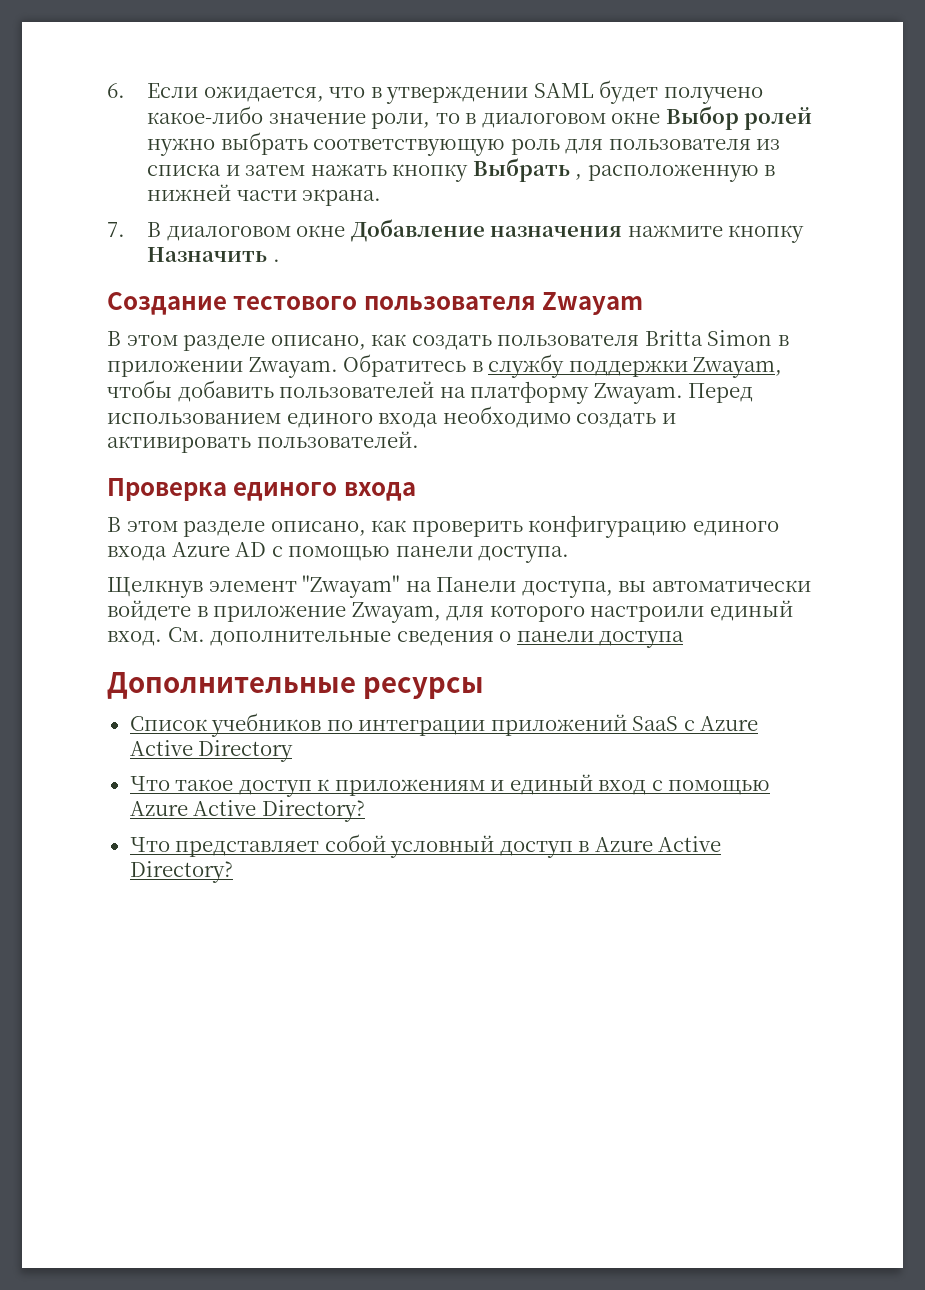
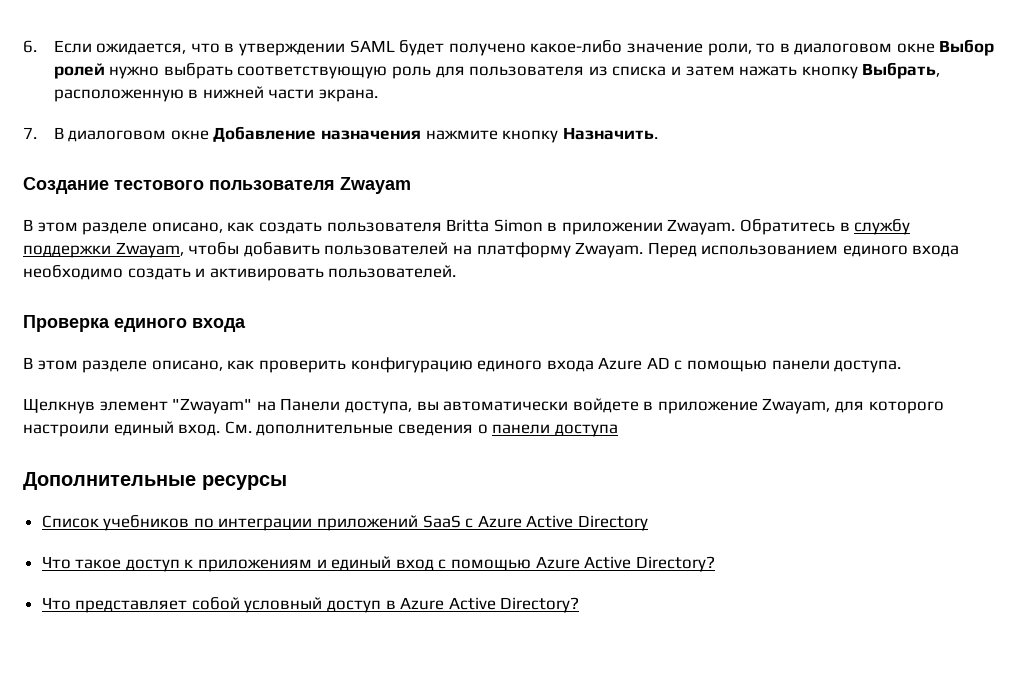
- 6. Если ожидается, что в утверждении SAML будет получено какое-либо значение роли, то в диалоговом окне Выбор ролей нужно выбрать соответствующую роль для пользователя из списка и затем нажать кнопку Выбрать , расположенную в нижней части экрана.
+ 6. Если ожидается, что в утверждении SAML будет получено какое-либо значение роли, то в диалоговом окне Выбор ролей нужно выбрать соответствующую роль для пользователя из списка и затем нажать кнопку Выбрать, расположенную в нижней части экрана.
- 7. В диалоговом окне Добавление назначения нажмите кнопку Назначить .
+ 7. В диалоговом окне Добавление назначения нажмите кнопку Назначить.

